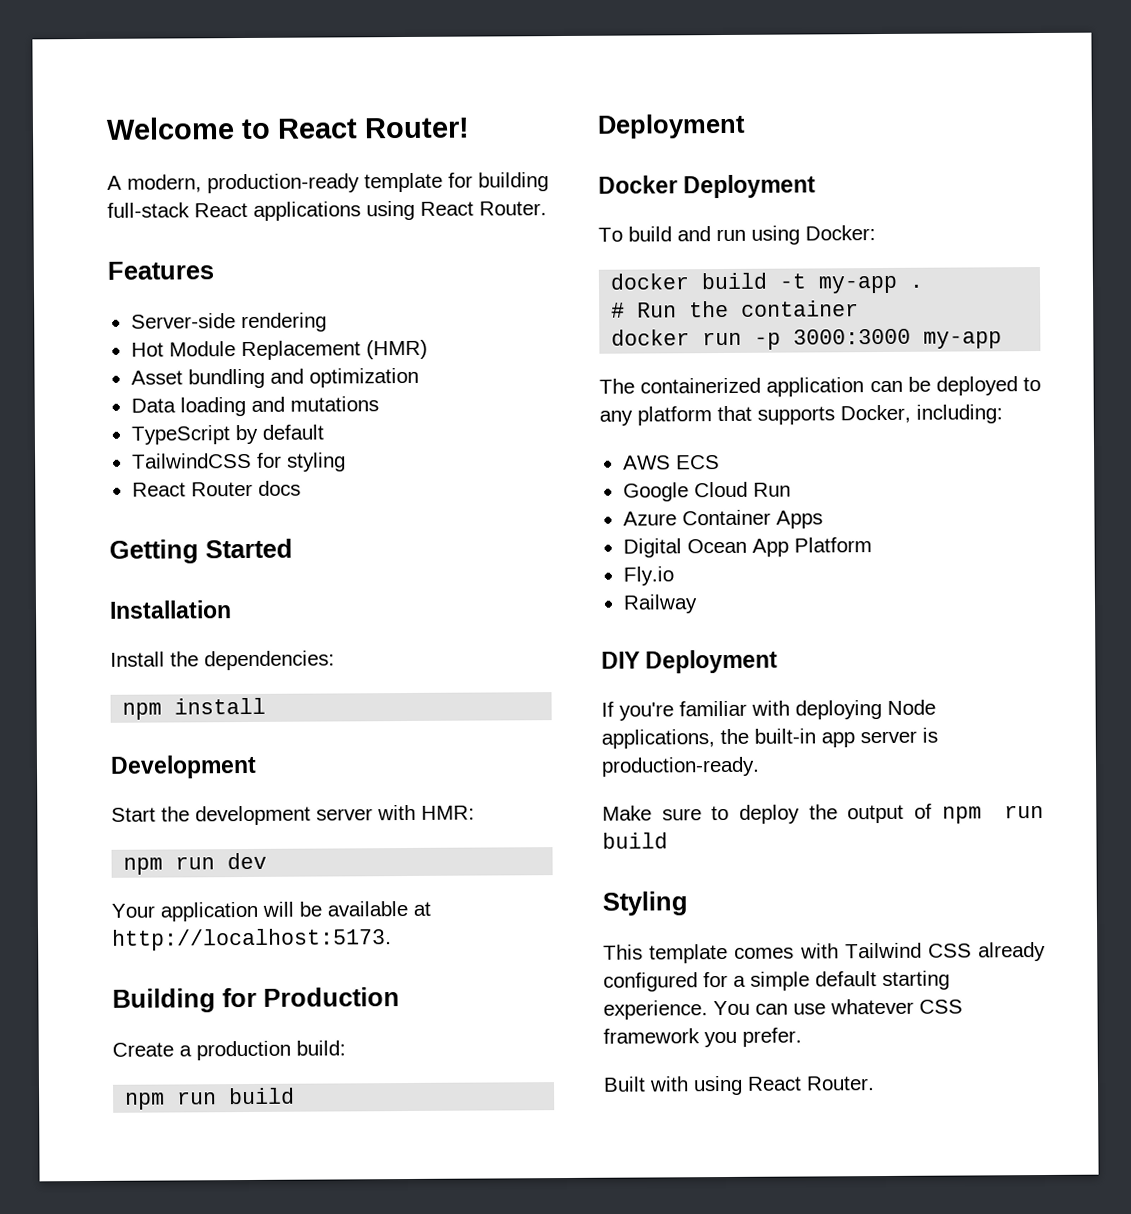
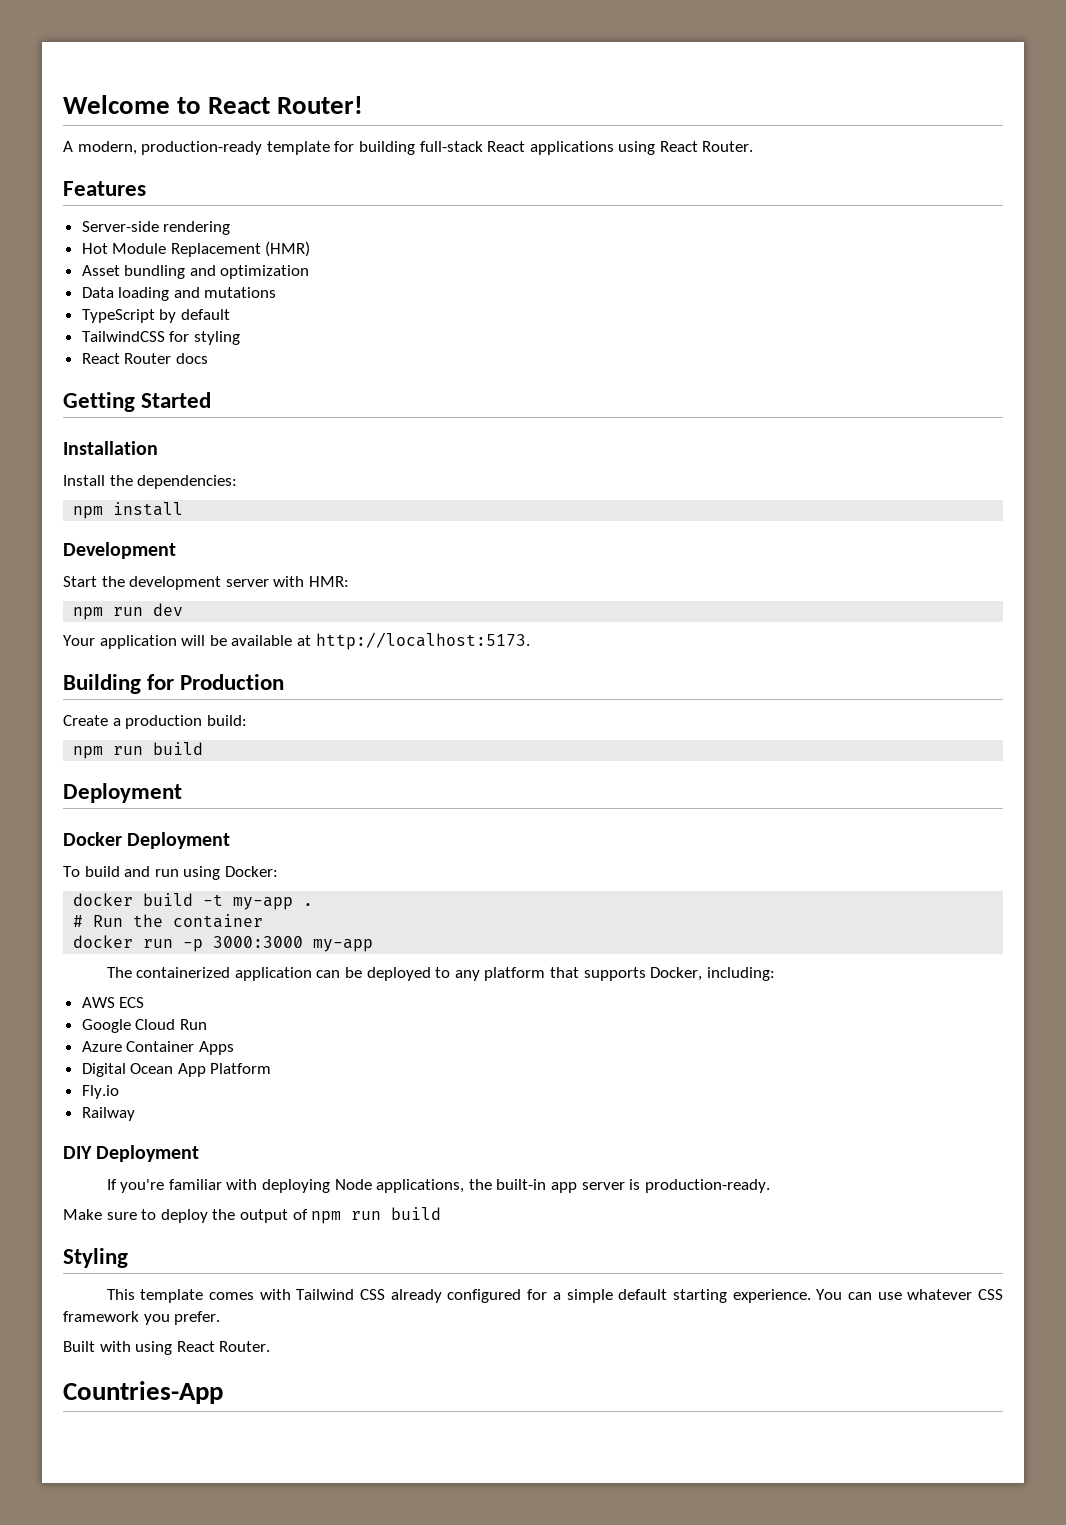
+ Countries-App

